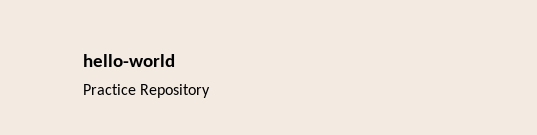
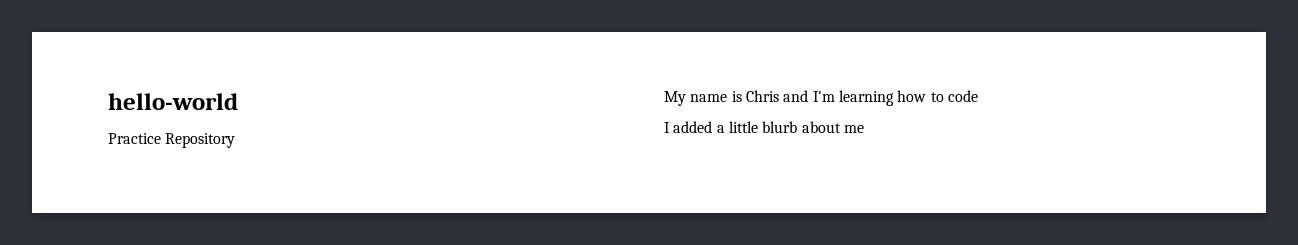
+ My name is Chris and I'm learning how to code
+ I added a little blurb about me

